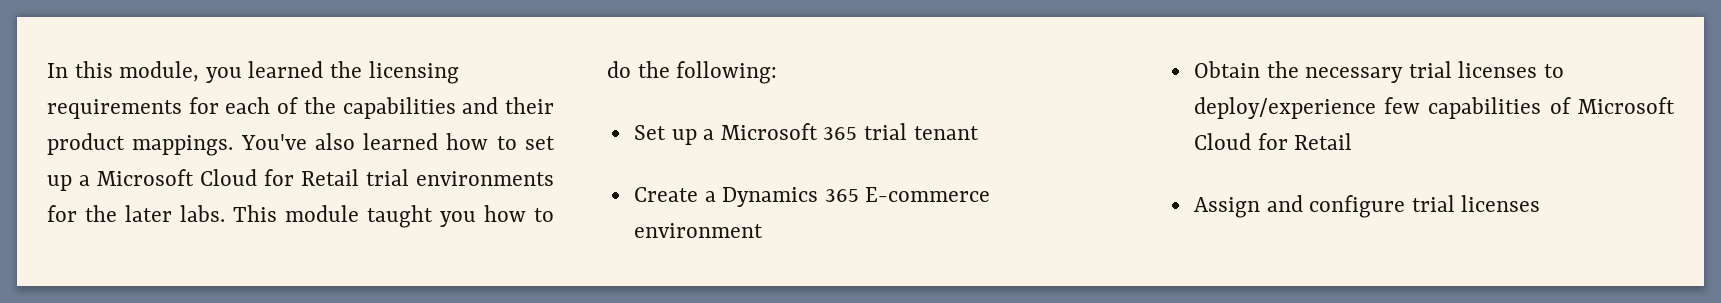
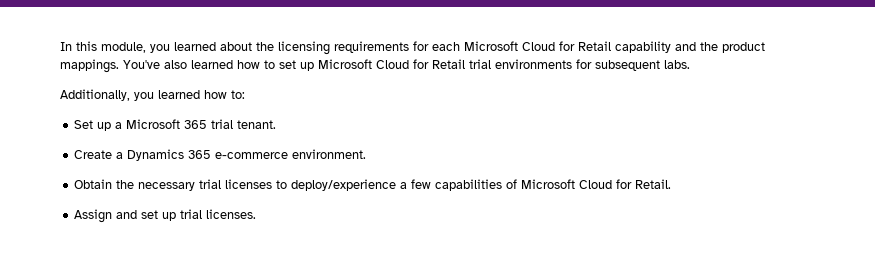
- In this module, you learned the licensing requirements for each of the capabilities and their product mappings.
+ In this module, you learned about the licensing requirements for each Microsoft Cloud for Retail capability and the product mappings.
- You've also learned how to set up a Microsoft Cloud for Retail trial environments for the later labs. This module taught you how to do the following:
+ You've also learned how to set up Microsoft Cloud for Retail trial environments for subsequent labs.
+ Additionally, you learned how to:
- Set up a Microsoft 365 trial tenant
+ Set up a Microsoft 365 trial tenant.
- Create a Dynamics 365 E-commerce environment
+ Create a Dynamics 365 e-commerce environment.
- Obtain the necessary trial licenses to deploy/experience few capabilities of Microsoft Cloud for Retail
+ Obtain the necessary trial licenses to deploy/experience a few capabilities of Microsoft Cloud for Retail.
- Assign and configure trial licenses
+ Assign and set up trial licenses.

